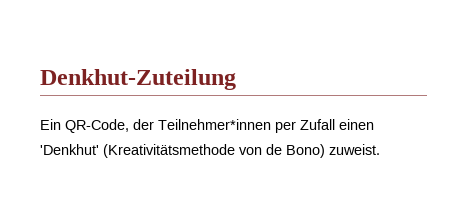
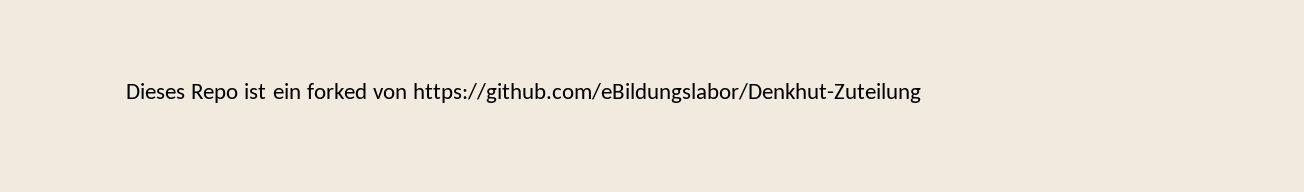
- Denkhut-Zuteilung
- Ein QR-Code, der Teilnehmer*innen per Zufall einen 'Denkhut' (Kreativitätsmethode von de Bono) zuweist.
+ Dieses Repo ist ein forked von https://github.com/eBildungslabor/Denkhut-Zuteilung

